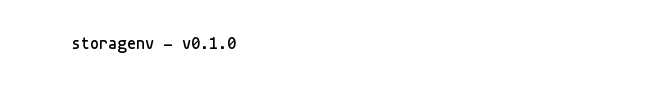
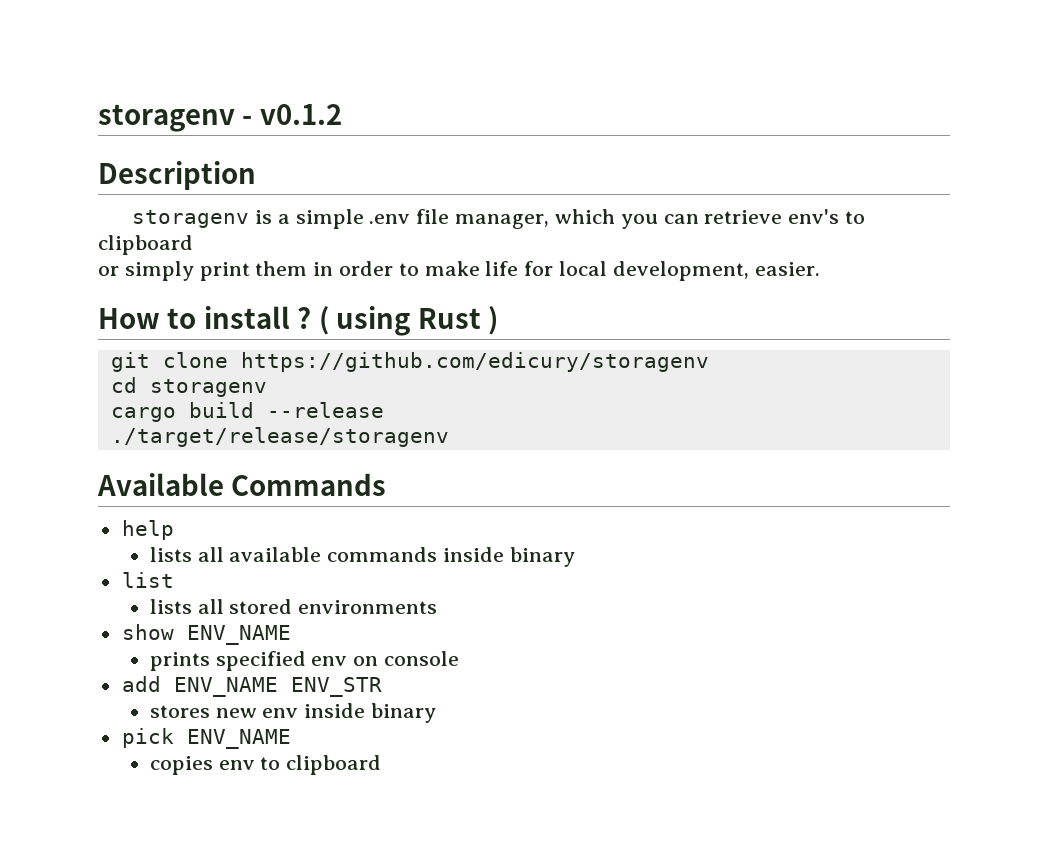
- storagenv - v0.1.0
+ storagenv - v0.1.2
+ Description
+ storagenv is a simple .env file manager, which you can retrieve env's to clipboard
+ or simply print them in order to make life for local development, easier.
+ How to install ? ( using Rust )
+ git clone https://github.com/edicury/storagenv
+ cd storagenv
+ cargo build --release
+ ./target/release/storagenv
+ Available Commands
+ help
+ lists all available commands inside binary
+ list
+ lists all stored environments
+ show ENV_NAME
+ prints specified env on console
+ add ENV_NAME ENV_STR
+ stores new env inside binary
+ pick ENV_NAME
+ copies env to clipboard

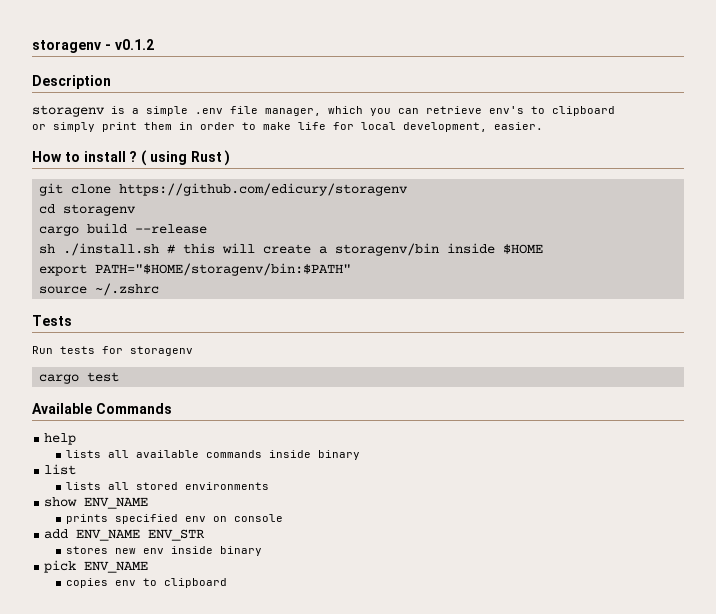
- ./target/release/storagenv
+ sh ./install.sh # this will create a storagenv/bin inside $HOME
+ export PATH="$HOME/storagenv/bin:$PATH"
+ source ~/.zshrc
+ Tests
+ Run tests for storagenv
+ cargo test

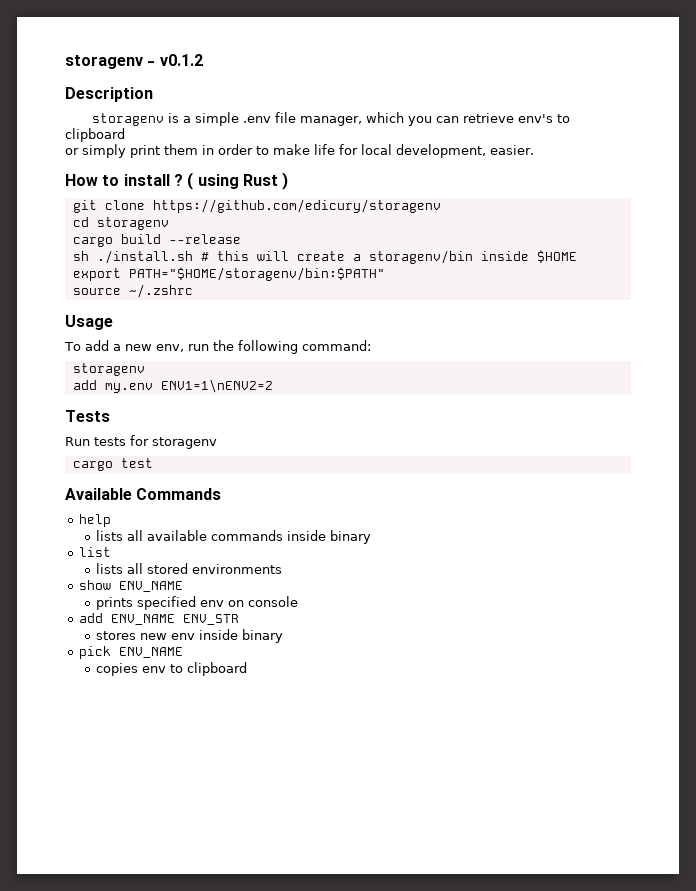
+ Usage
+ To add a new env, run the following command:
+ storagenv
+ add my.env ENV1=1\nENV2=2

